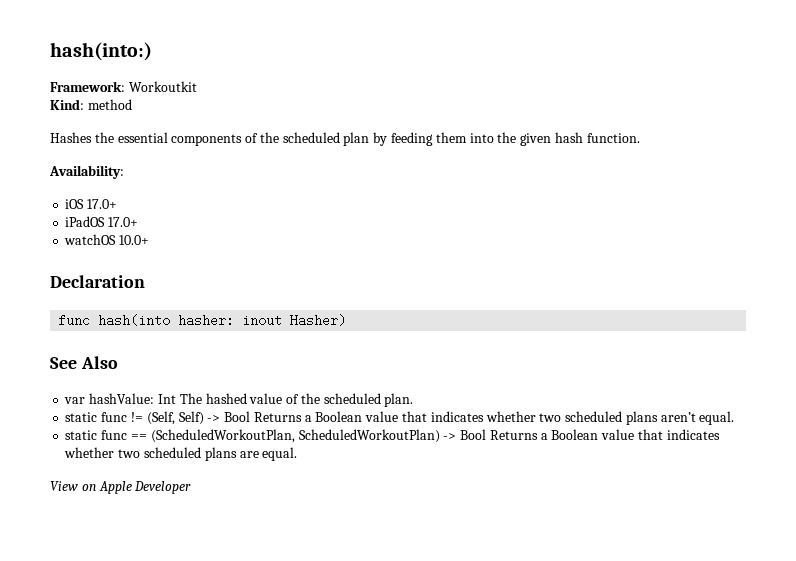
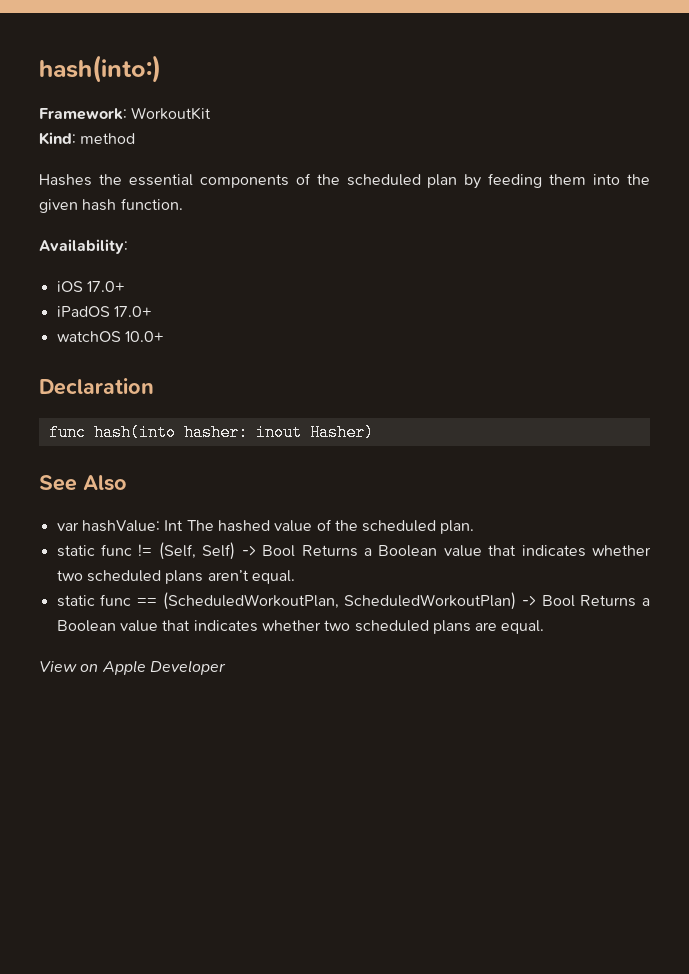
- Framework: Workoutkit
+ Framework: WorkoutKit

